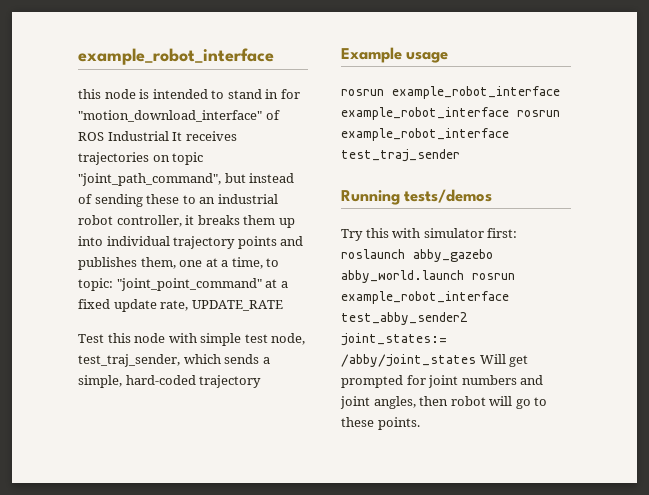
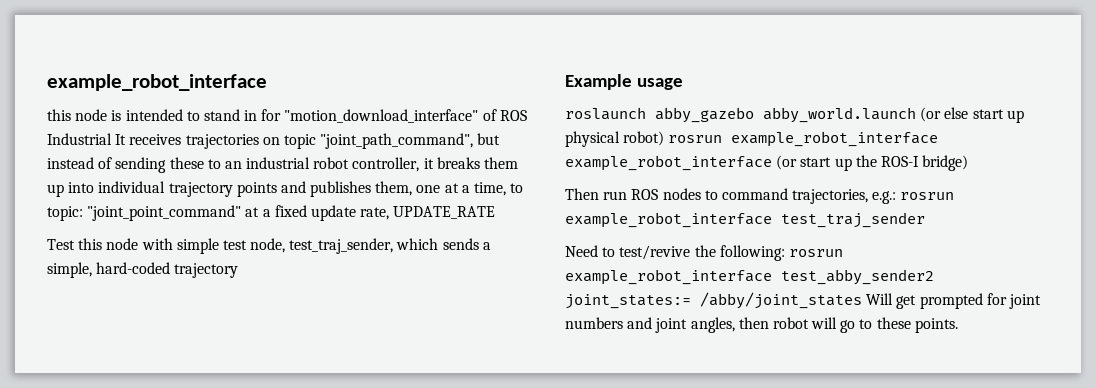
- rosrun example_robot_interface example_robot_interface rosrun example_robot_interface test_traj_sender
- Running tests/demos
- Try this with simulator first: roslaunch abby_gazebo abby_world.launch rosrun example_robot_interface test_abby_sender2 joint_states:= /abby/joint_states Will get prompted for joint numbers and joint angles, then robot will go to these points.
+ roslaunch abby_gazebo abby_world.launch (or else start up physical robot) rosrun example_robot_interface example_robot_interface (or start up the ROS-I bridge)
+ Then run ROS nodes to command trajectories, e.g.: rosrun example_robot_interface test_traj_sender
+ Need to test/revive the following: rosrun example_robot_interface test_abby_sender2 joint_states:= /abby/joint_states Will get prompted for joint numbers and joint angles, then robot will go to these points.

